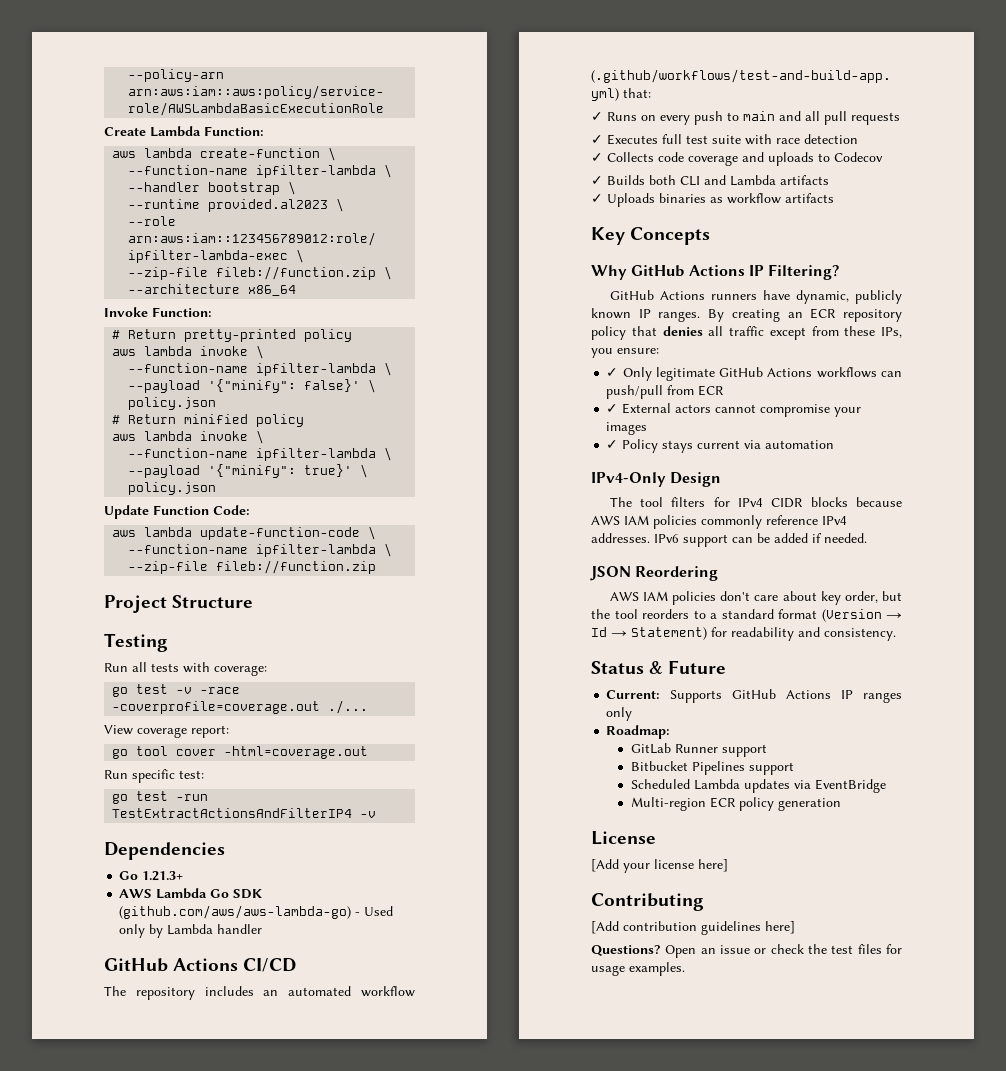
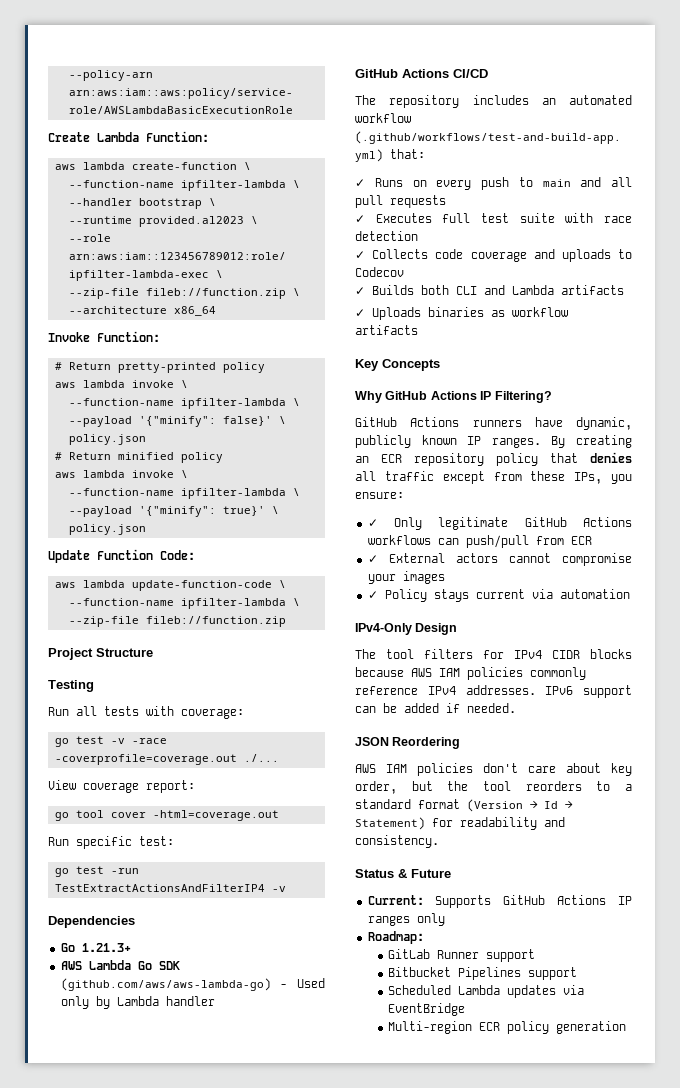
- License
- [Add your license here]
- Contributing
- [Add contribution guidelines here]
- Questions? Open an issue or check the test files for usage examples.

